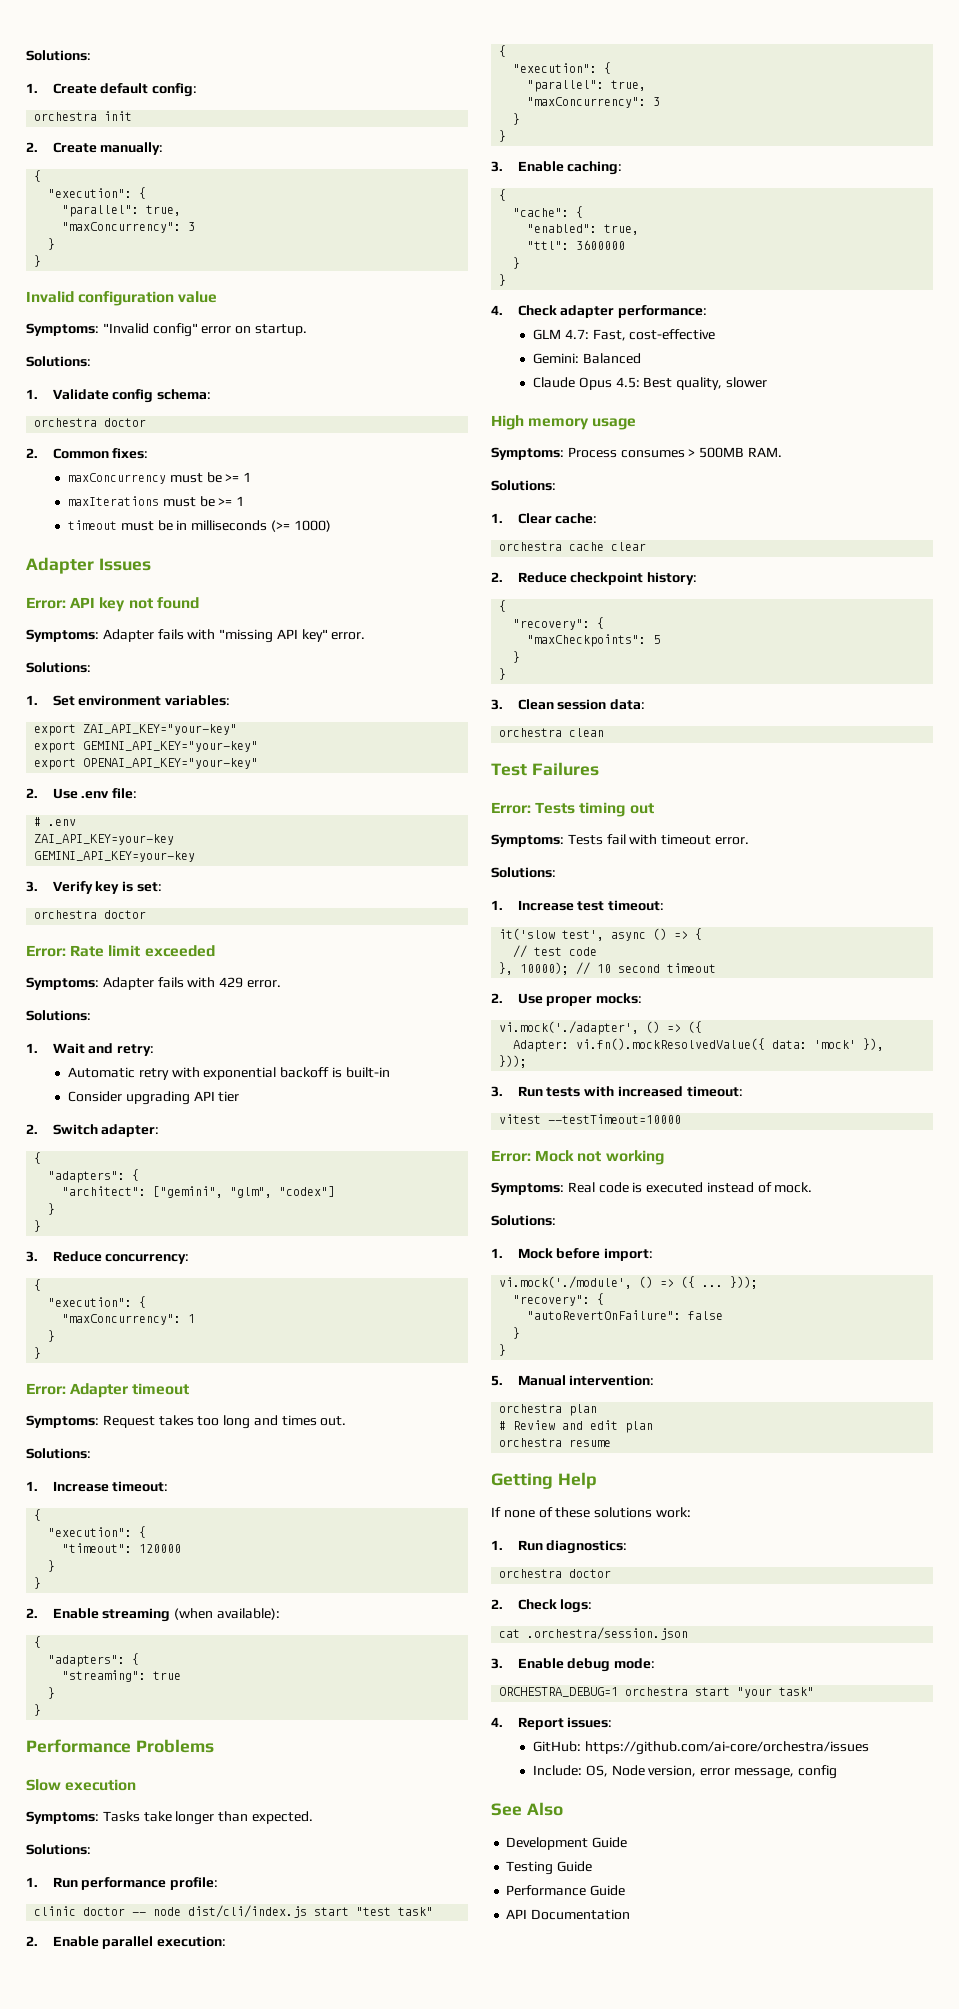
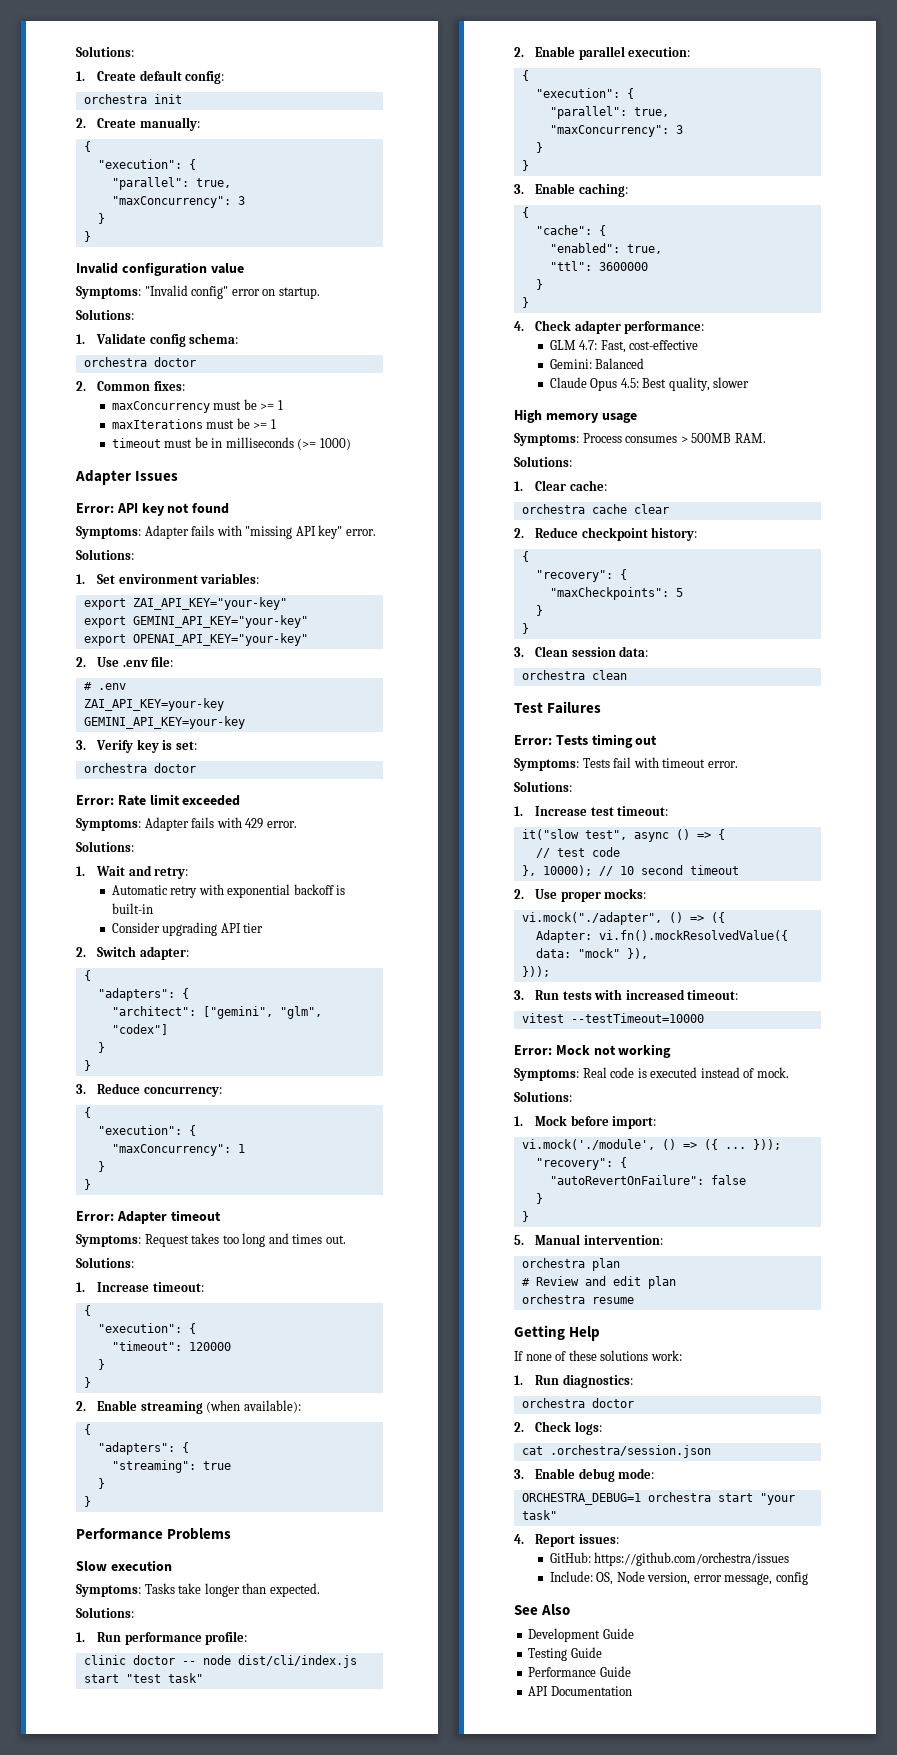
- it('slow test', async () => {
+ it("slow test", async () => {
- vi.mock('./adapter', () => ({
+ vi.mock("./adapter", () => ({
- Adapter: vi.fn().mockResolvedValue({ data: 'mock' }),
+ Adapter: vi.fn().mockResolvedValue({ data: "mock" }),
- GitHub: https://github.com/ai-core/orchestra/issues
+ GitHub: https://github.com/orchestra/issues

